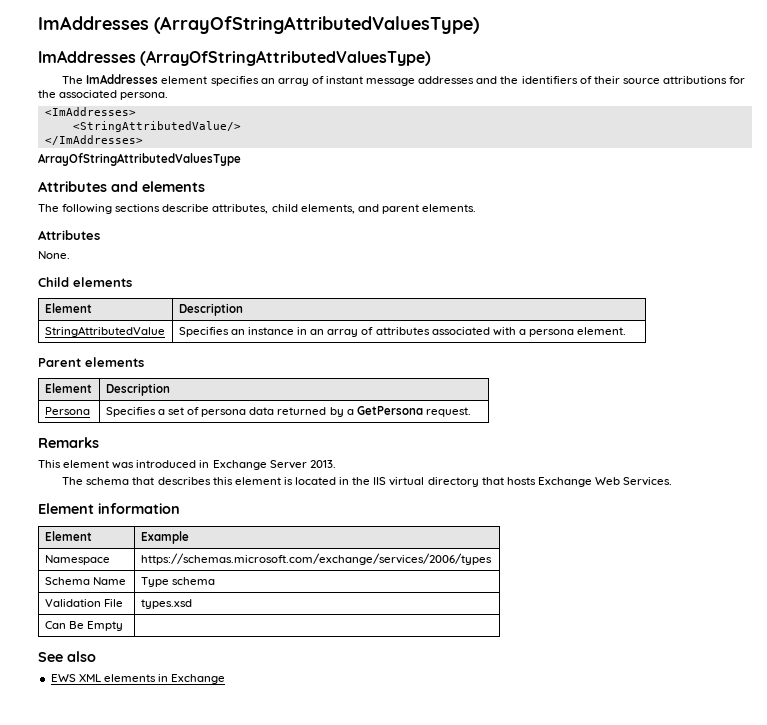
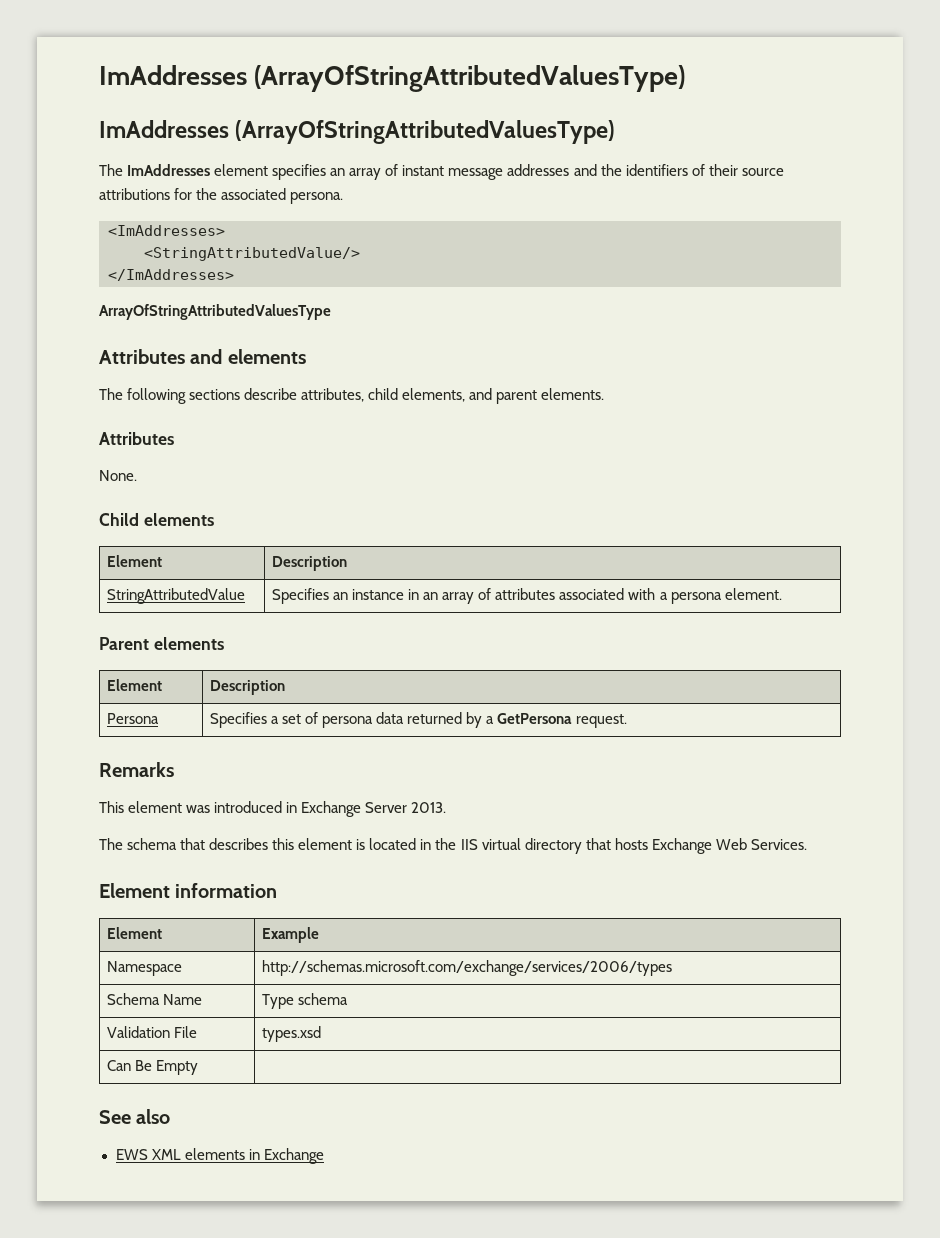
- Namespace | https://schemas.microsoft.com/exchange/services/2006/types
+ Namespace | http://schemas.microsoft.com/exchange/services/2006/types

